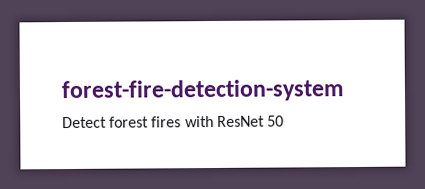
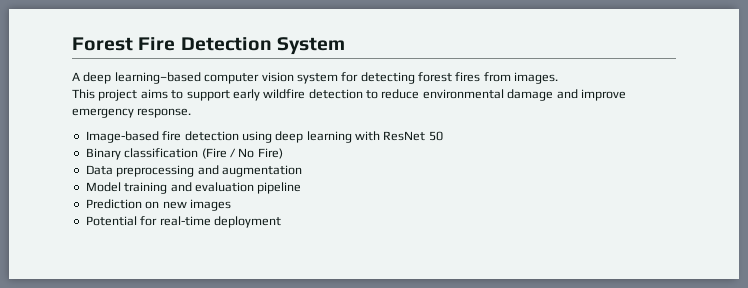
- forest-fire-detection-system
- Detect forest fires with ResNet 50
+ Forest Fire Detection System
+ A deep learning–based computer vision system for detecting forest fires from images.
+ This project aims to support early wildfire detection to reduce environmental damage and improve emergency response.
+ Image-based fire detection using deep learning with ResNet 50
+ Binary classification (Fire / No Fire)
+ Data preprocessing and augmentation
+ Model training and evaluation pipeline
+ Prediction on new images
+ Potential for real-time deployment

